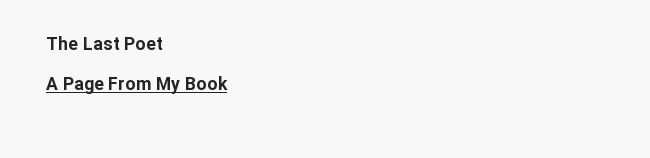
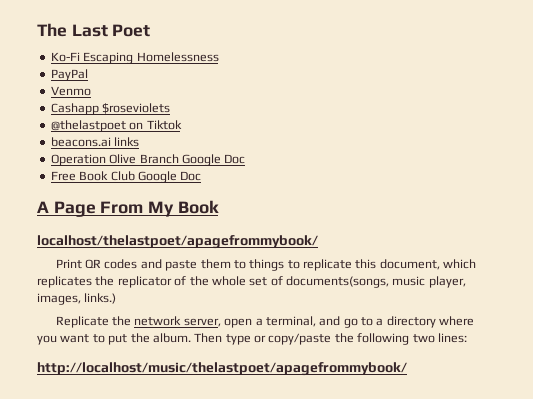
+ Ko-Fi Escaping Homelessness
+ PayPal
+ Venmo
+ Cashapp $roseviolets
+ @thelastpoet on Tiktok
+ beacons.ai links
+ Operation Olive Branch Google Doc
+ Free Book Club Google Doc
+ localhost/thelastpoet/apagefrommybook/
+ Print QR codes and paste them to things to replicate this document, which replicates the replicator of the whole set of documents(songs, music player, images, links.)
+ Replicate the network server, open a terminal, and go to a directory where you want to put the album. Then type or copy/paste the following two lines:
+ http://localhost/music/thelastpoet/apagefrommybook/

